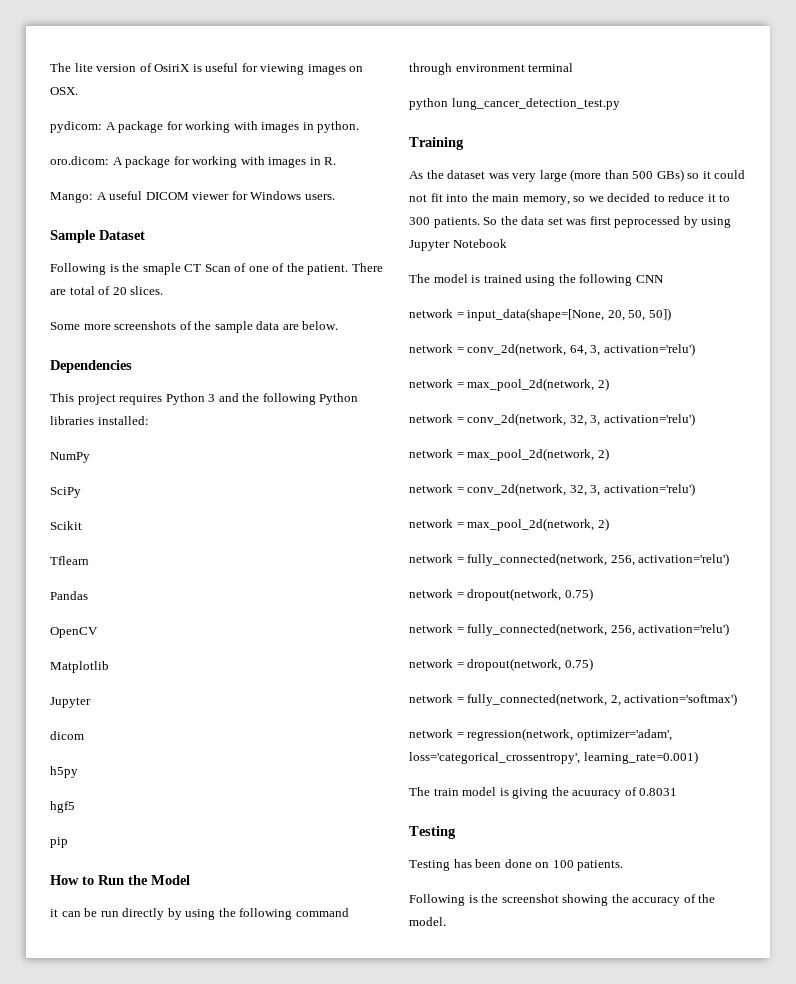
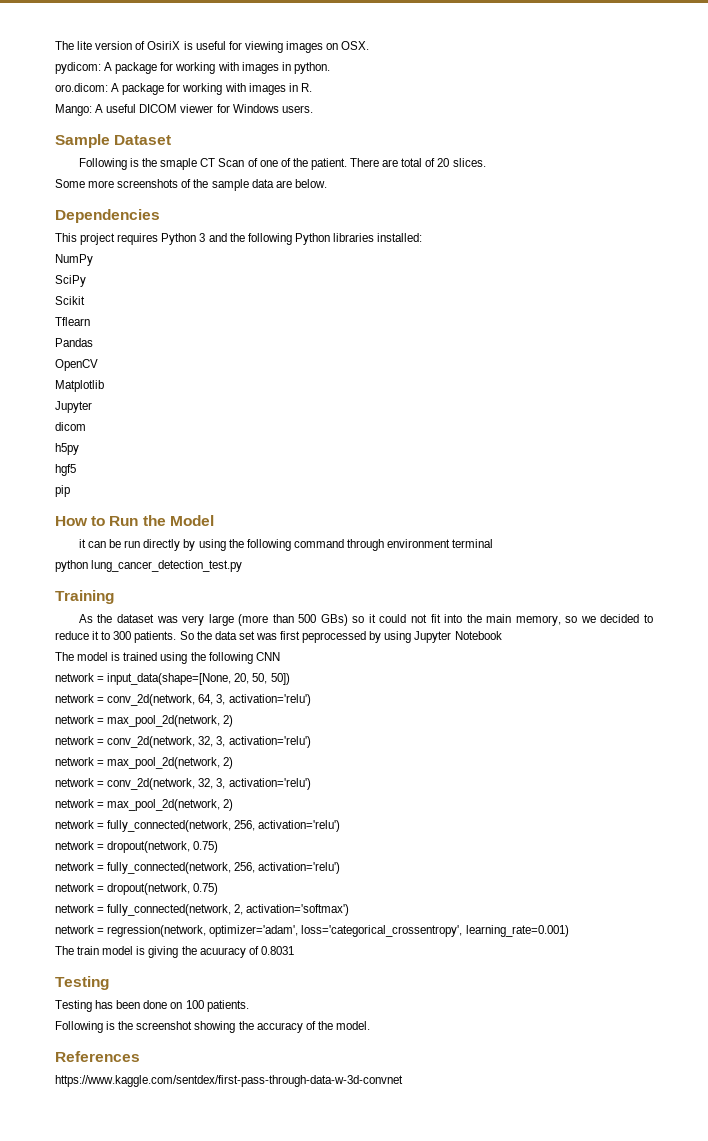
+ References
+ https://www.kaggle.com/sentdex/first-pass-through-data-w-3d-convnet

